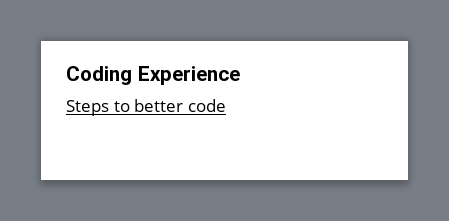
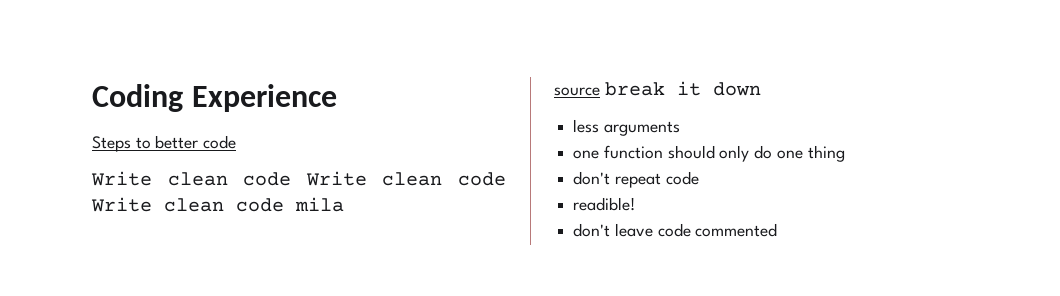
+ Write clean code Write clean code Write clean code mila
+ source break it down
+ less arguments
+ one function should only do one thing
+ don't repeat code
+ readible!
+ don't leave code commented

